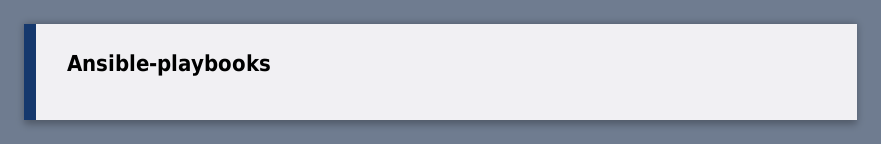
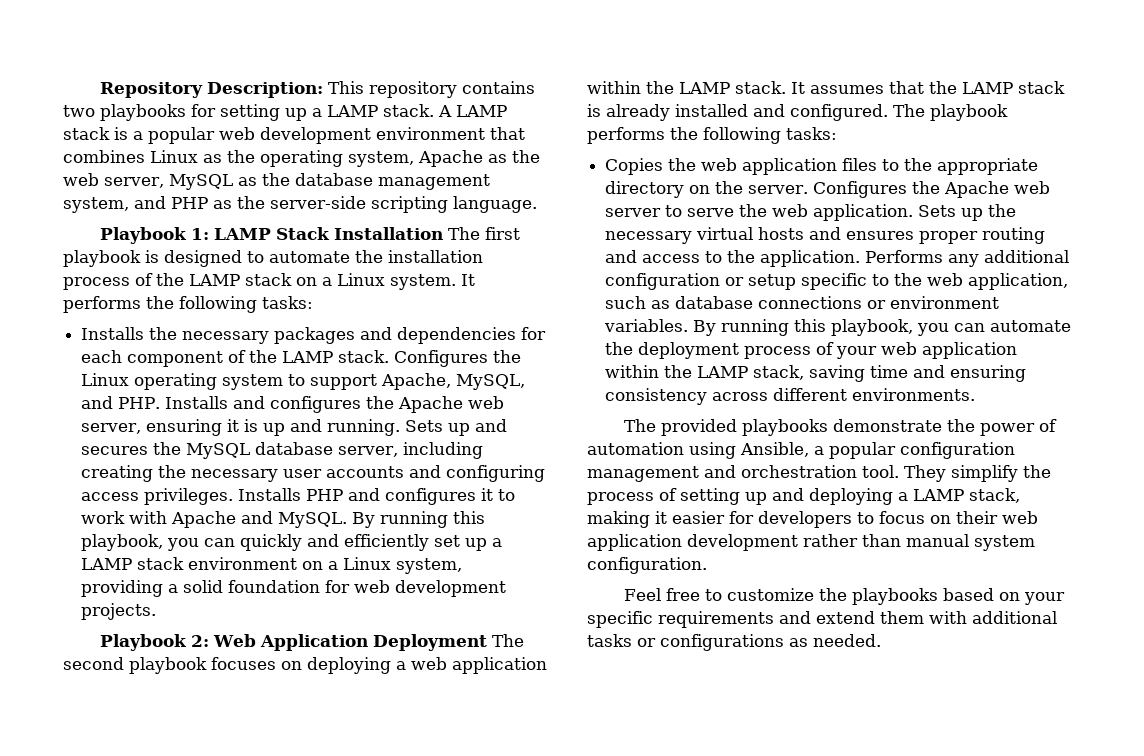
- Ansible-playbooks
+ Repository Description: This repository contains two playbooks for setting up a LAMP stack. A LAMP stack is a popular web development environment that combines Linux as the operating system, Apache as the web server, MySQL as the database management system, and PHP as the server-side scripting language.
+ Playbook 1: LAMP Stack Installation The first playbook is designed to automate the installation process of the LAMP stack on a Linux system. It performs the following tasks:
+ Installs the necessary packages and dependencies for each component of the LAMP stack. Configures the Linux operating system to support Apache, MySQL, and PHP. Installs and configures the Apache web server, ensuring it is up and running. Sets up and secures the MySQL database server, including creating the necessary user accounts and configuring access privileges. Installs PHP and configures it to work with Apache and MySQL. By running this playbook, you can quickly and efficiently set up a LAMP stack environment on a Linux system, providing a solid foundation for web development projects.
+ Playbook 2: Web Application Deployment The second playbook focuses on deploying a web application within the LAMP stack. It assumes that the LAMP stack is already installed and configured. The playbook performs the following tasks:
+ Copies the web application files to the appropriate directory on the server. Configures the Apache web server to serve the web application. Sets up the necessary virtual hosts and ensures proper routing and access to the application. Performs any additional configuration or setup specific to the web application, such as database connections or environment variables. By running this playbook, you can automate the deployment process of your web application within the LAMP stack, saving time and ensuring consistency across different environments.
+ The provided playbooks demonstrate the power of automation using Ansible, a popular configuration management and orchestration tool. They simplify the process of setting up and deploying a LAMP stack, making it easier for developers to focus on their web application development rather than manual system configuration.
+ Feel free to customize the playbooks based on your specific requirements and extend them with additional tasks or configurations as needed.

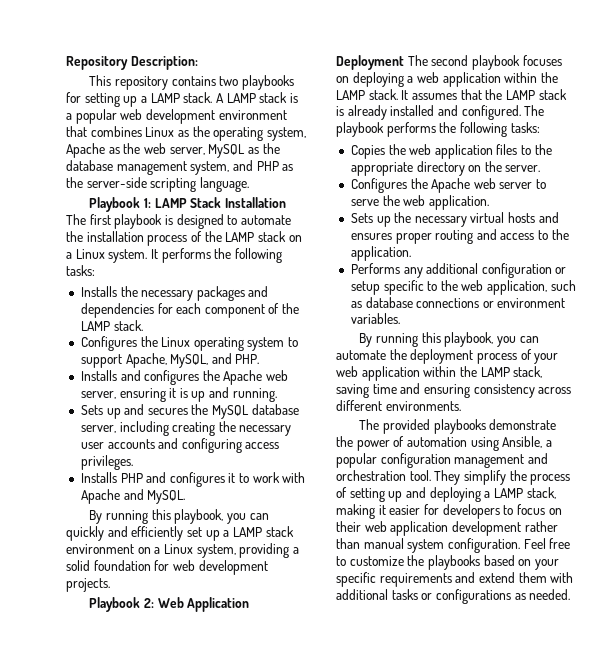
- Repository Description: This repository contains two playbooks for setting up a LAMP stack.
+ Repository Description:
+ This repository contains two playbooks for setting up a LAMP stack.
- Installs the necessary packages and dependencies for each component of the LAMP stack. Configures the Linux operating system to support Apache, MySQL, and PHP. Installs and configures the Apache web server, ensuring it is up and running. Sets up and secures the MySQL database server, including creating the necessary user accounts and configuring access privileges. Installs PHP and configures it to work with Apache and MySQL. By running this playbook, you can quickly and efficiently set up a LAMP stack environment on a Linux system, providing a solid foundation for web development projects.
+ Installs the necessary packages and dependencies for each component of the LAMP stack.
+ Configures the Linux operating system to support Apache, MySQL, and PHP.
+ Installs and configures the Apache web server, ensuring it is up and running.
+ Sets up and secures the MySQL database server, including creating the necessary user accounts and configuring access privileges.
+ Installs PHP and configures it to work with Apache and MySQL.
+ By running this playbook, you can quickly and efficiently set up a LAMP stack environment on a Linux system, providing a solid foundation for web development projects.
- Copies the web application files to the appropriate directory on the server. Configures the Apache web server to serve the web application. Sets up the necessary virtual hosts and ensures proper routing and access to the application. Performs any additional configuration or setup specific to the web application, such as database connections or environment variables. By running this playbook, you can automate the deployment process of your web application within the LAMP stack, saving time and ensuring consistency across different environments.
+ Copies the web application files to the appropriate directory on the server.
+ Configures the Apache web server to serve the web application.
+ Sets up the necessary virtual hosts and ensures proper routing and access to the application.
+ Performs any additional configuration or setup specific to the web application, such as database connections or environment variables.
+ By running this playbook, you can automate the deployment process of your web application within the LAMP stack, saving time and ensuring consistency across different environments.
- They simplify the process of setting up and deploying a LAMP stack, making it easier for developers to focus on their web application development rather than manual system configuration.
- Feel free to customize the playbooks based on your specific requirements and extend them with additional tasks or configurations as needed.
+ They simplify the process of setting up and deploying a LAMP stack, making it easier for developers to focus on their web application development rather than manual system configuration. Feel free to customize the playbooks based on your specific requirements and extend them with additional tasks or configurations as needed.

